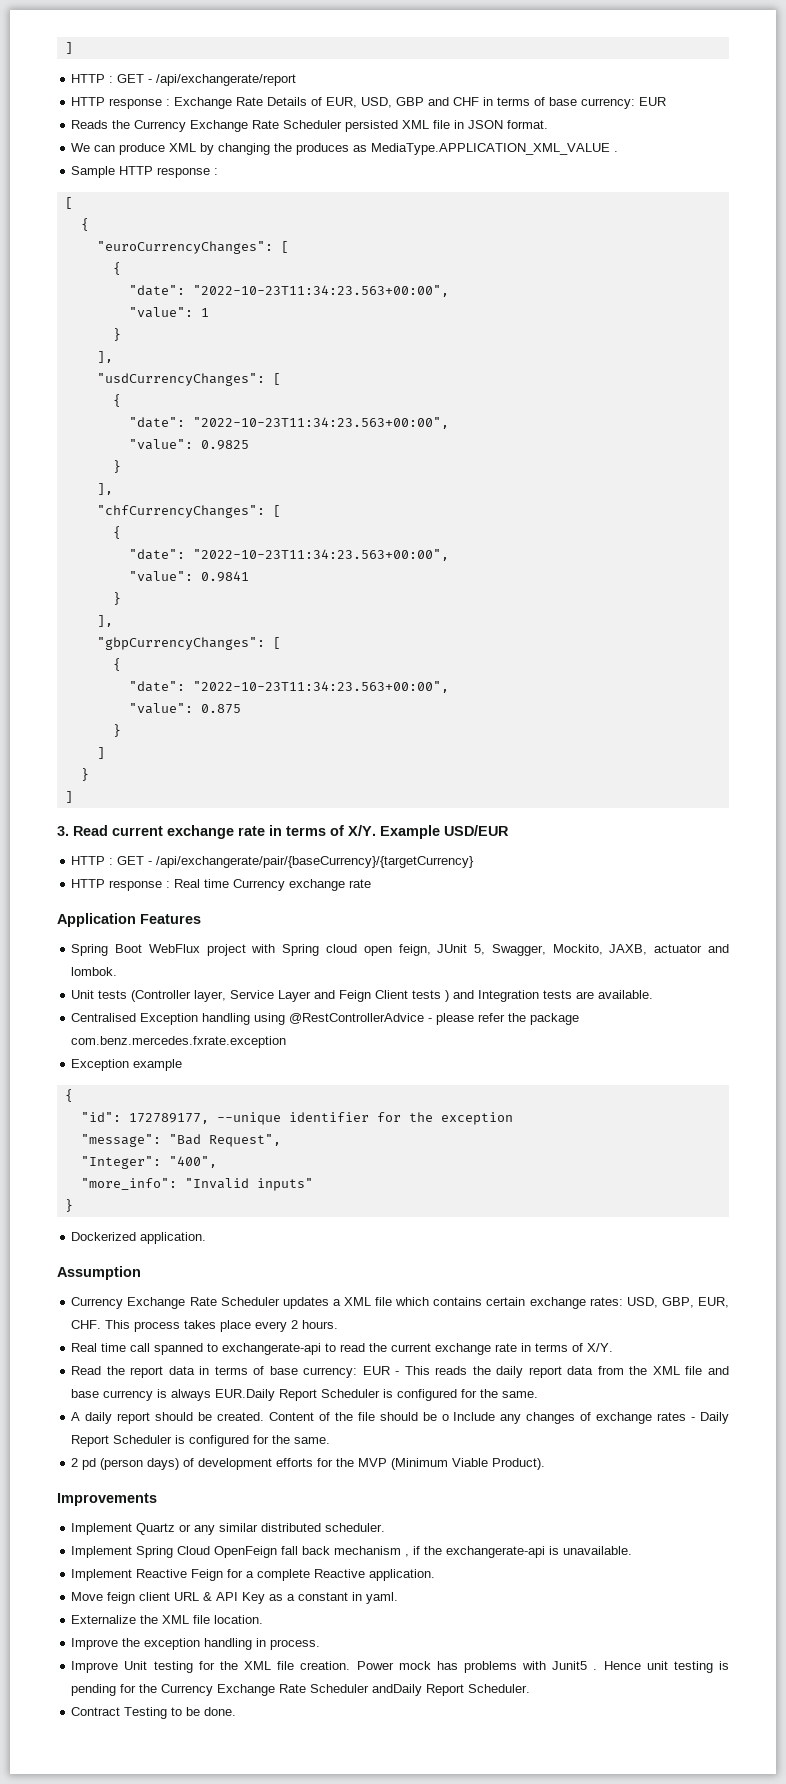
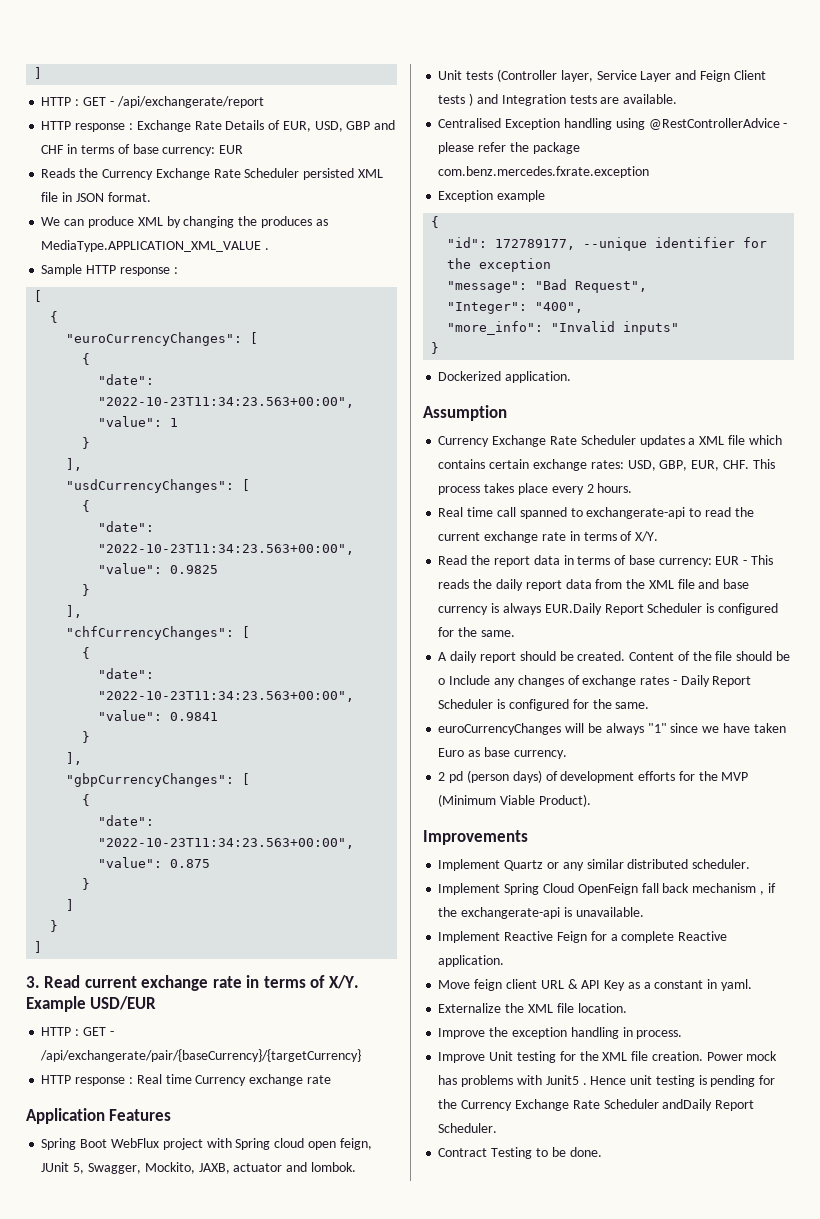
+ euroCurrencyChanges will be always "1" since we have taken Euro as base currency.

